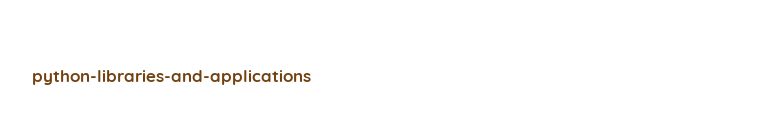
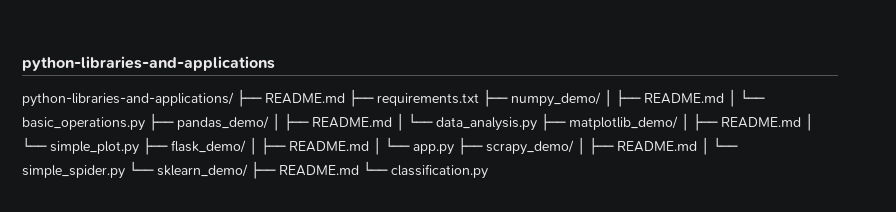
+ python-libraries-and-applications/ ├── README.md ├── requirements.txt ├── numpy_demo/ │ ├── README.md │ └── basic_operations.py ├── pandas_demo/ │ ├── README.md │ └── data_analysis.py ├── matplotlib_demo/ │ ├── README.md │ └── simple_plot.py ├── flask_demo/ │ ├── README.md │ └── app.py ├── scrapy_demo/ │ ├── README.md │ └── simple_spider.py └── sklearn_demo/ ├── README.md └── classification.py

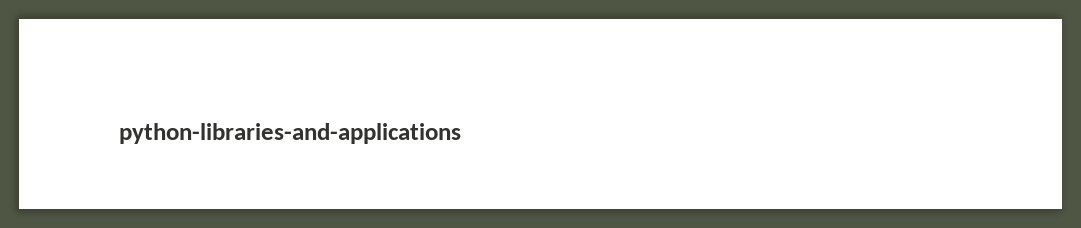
- python-libraries-and-applications/ ├── README.md ├── requirements.txt ├── numpy_demo/ │ ├── README.md │ └── basic_operations.py ├── pandas_demo/ │ ├── README.md │ └── data_analysis.py ├── matplotlib_demo/ │ ├── README.md │ └── simple_plot.py ├── flask_demo/ │ ├── README.md │ └── app.py ├── scrapy_demo/ │ ├── README.md │ └── simple_spider.py └── sklearn_demo/ ├── README.md └── classification.py

